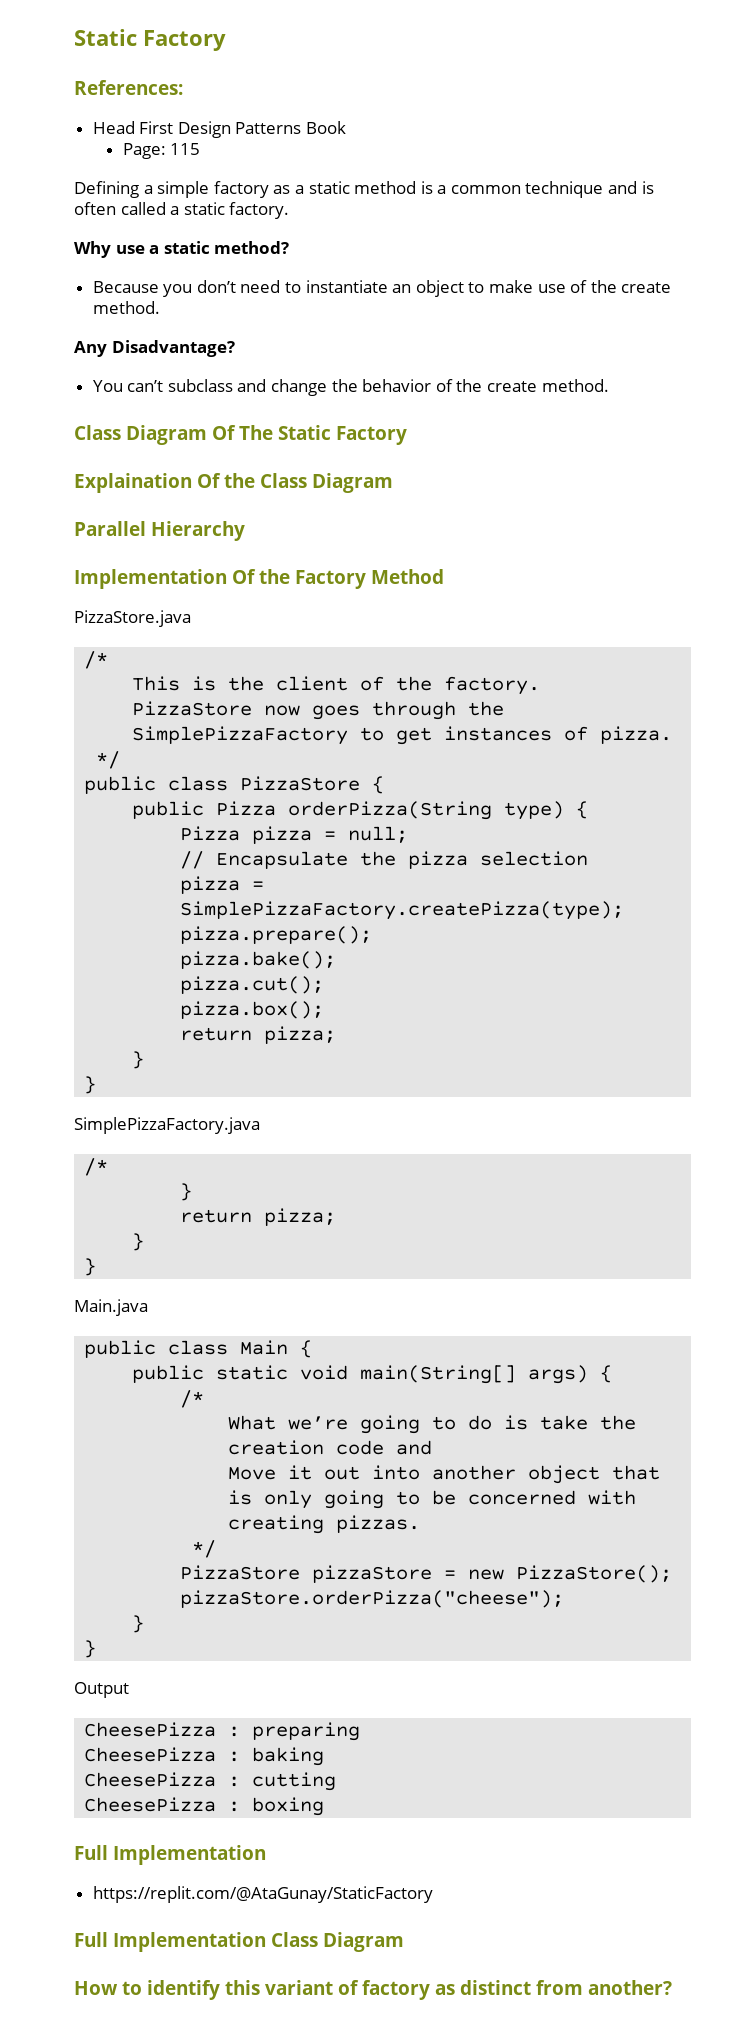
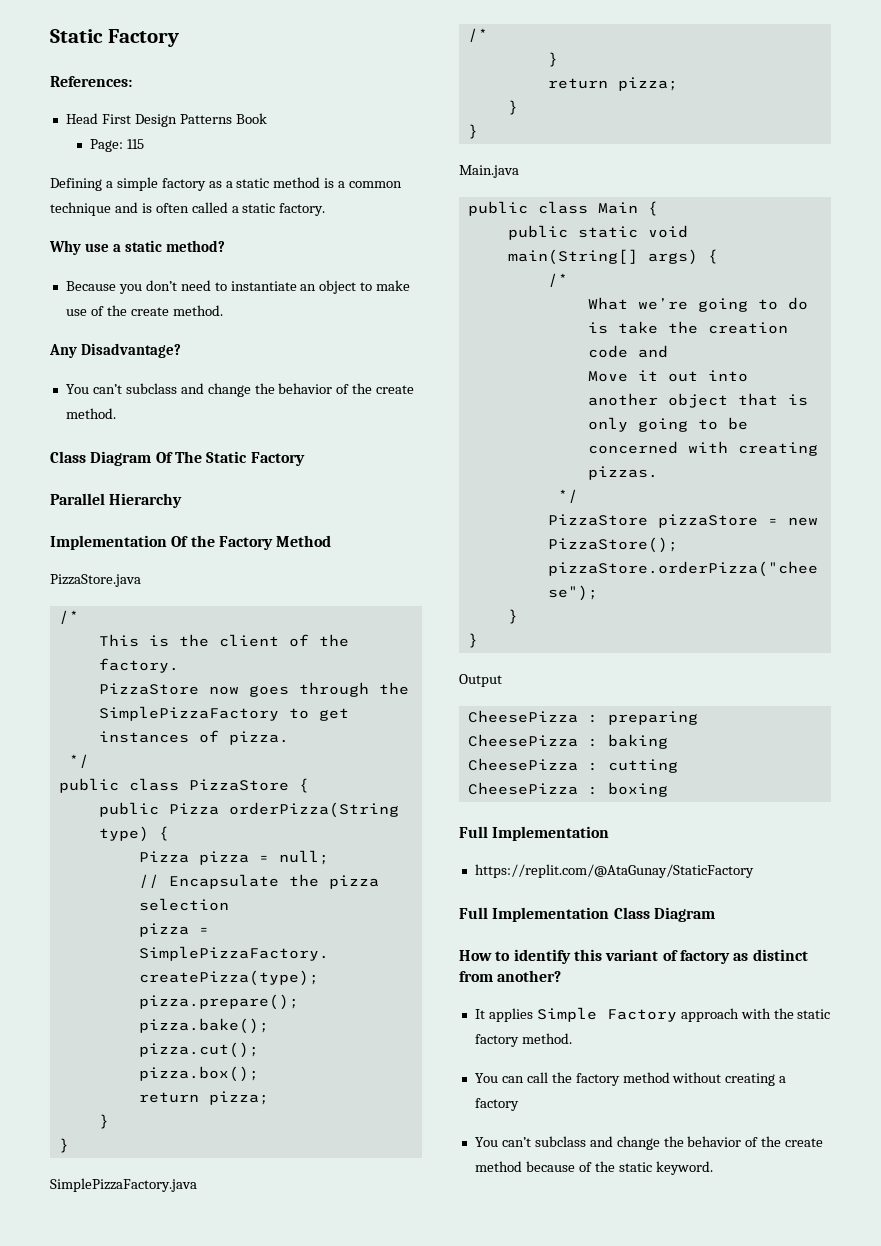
- Explaination Of the Class Diagram
+ It applies Simple Factory approach with the static factory method.
+ You can call the factory method without creating a factory
+ You can’t subclass and change the behavior of the create method because of the static keyword.

